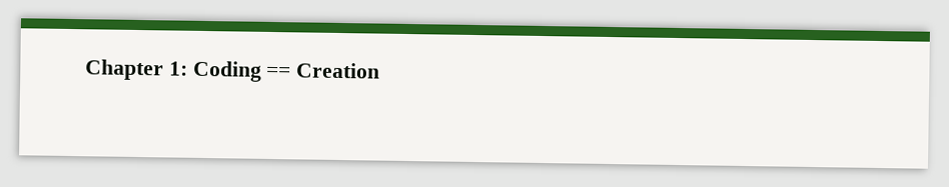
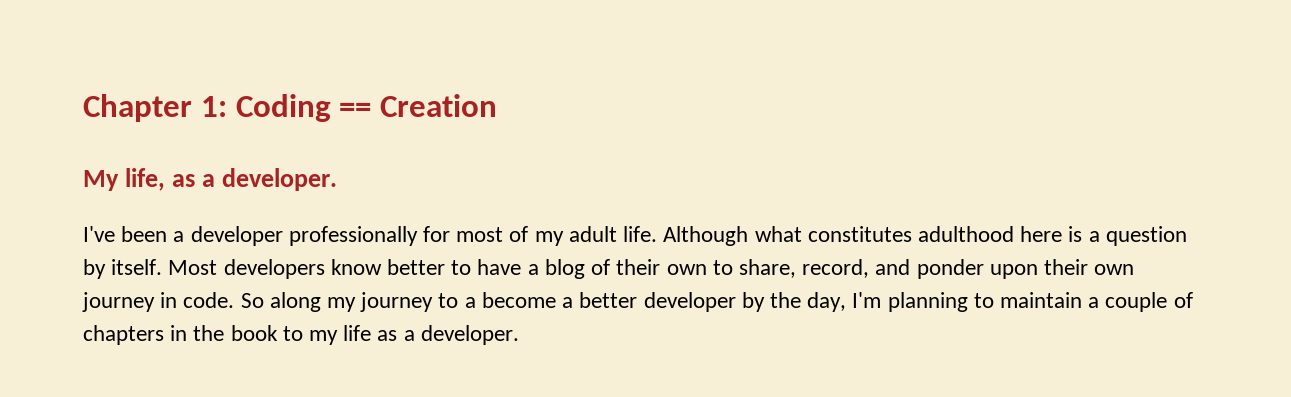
+ My life, as a developer.
+ I've been a developer professionally for most of my adult life. Although what constitutes adulthood here is a question by itself. Most developers know better to have a blog of their own to share, record, and ponder upon their own journey in code. So along my journey to a become a better developer by the day, I'm planning to maintain a couple of chapters in the book to my life as a developer.

